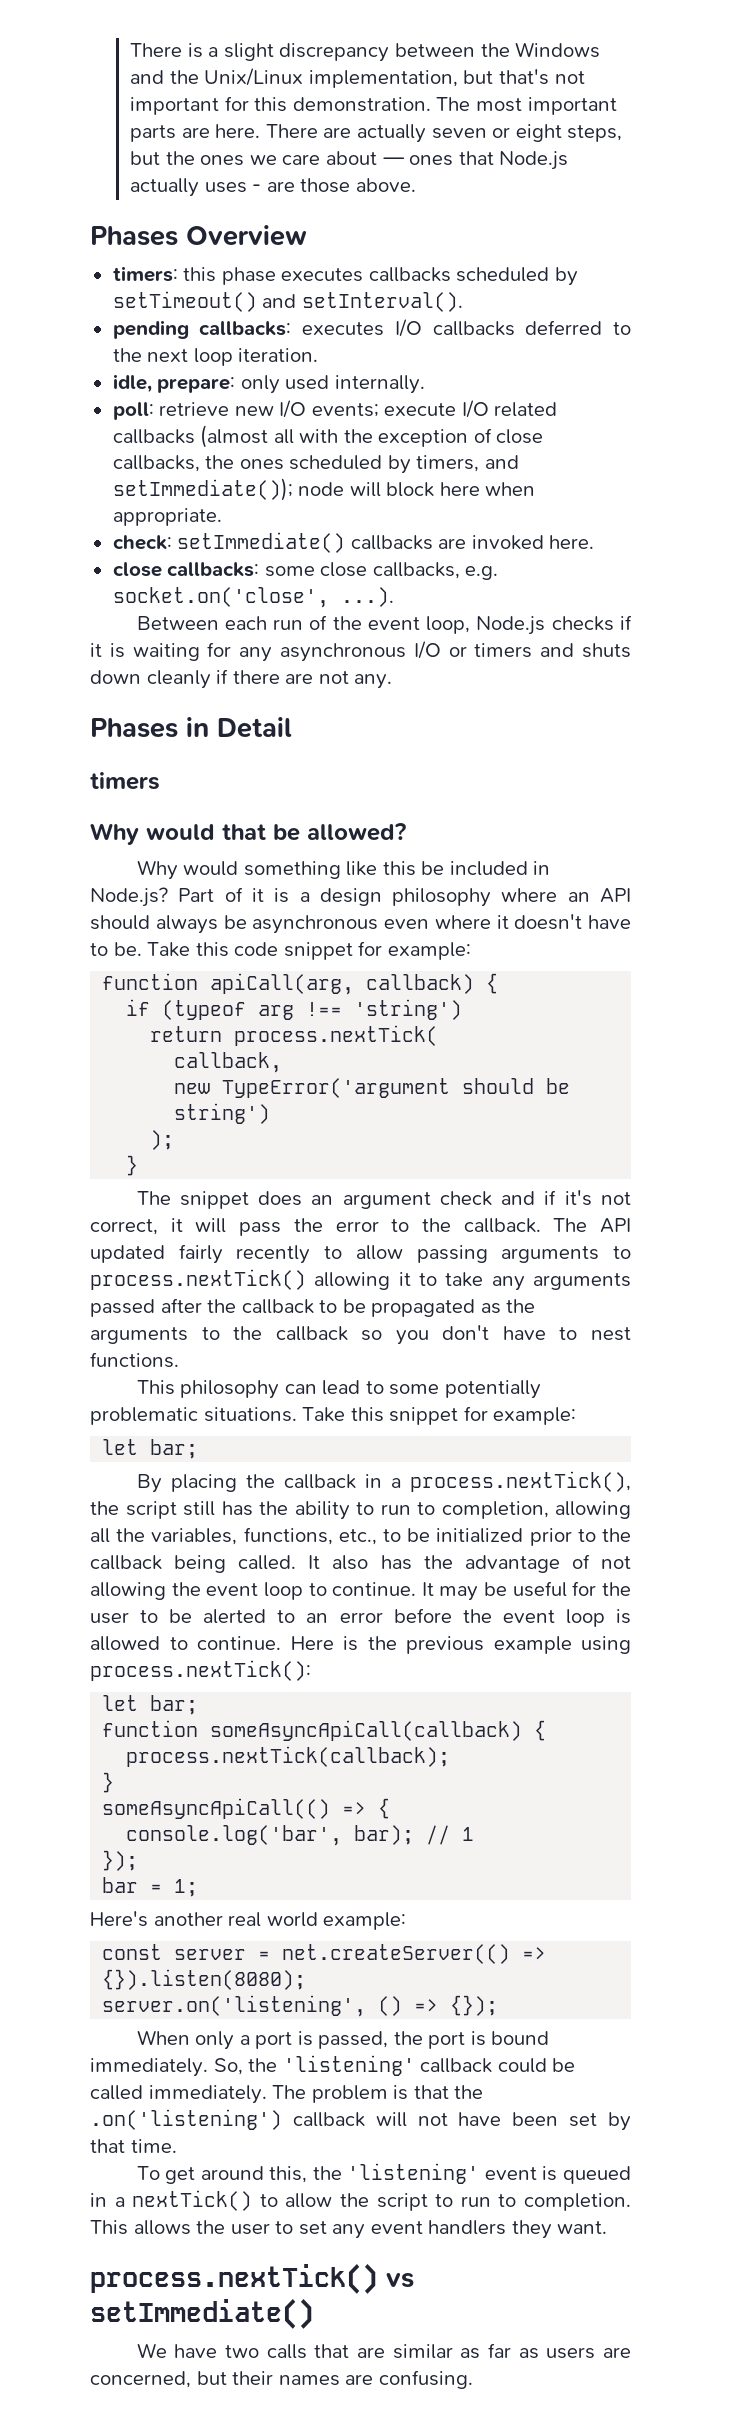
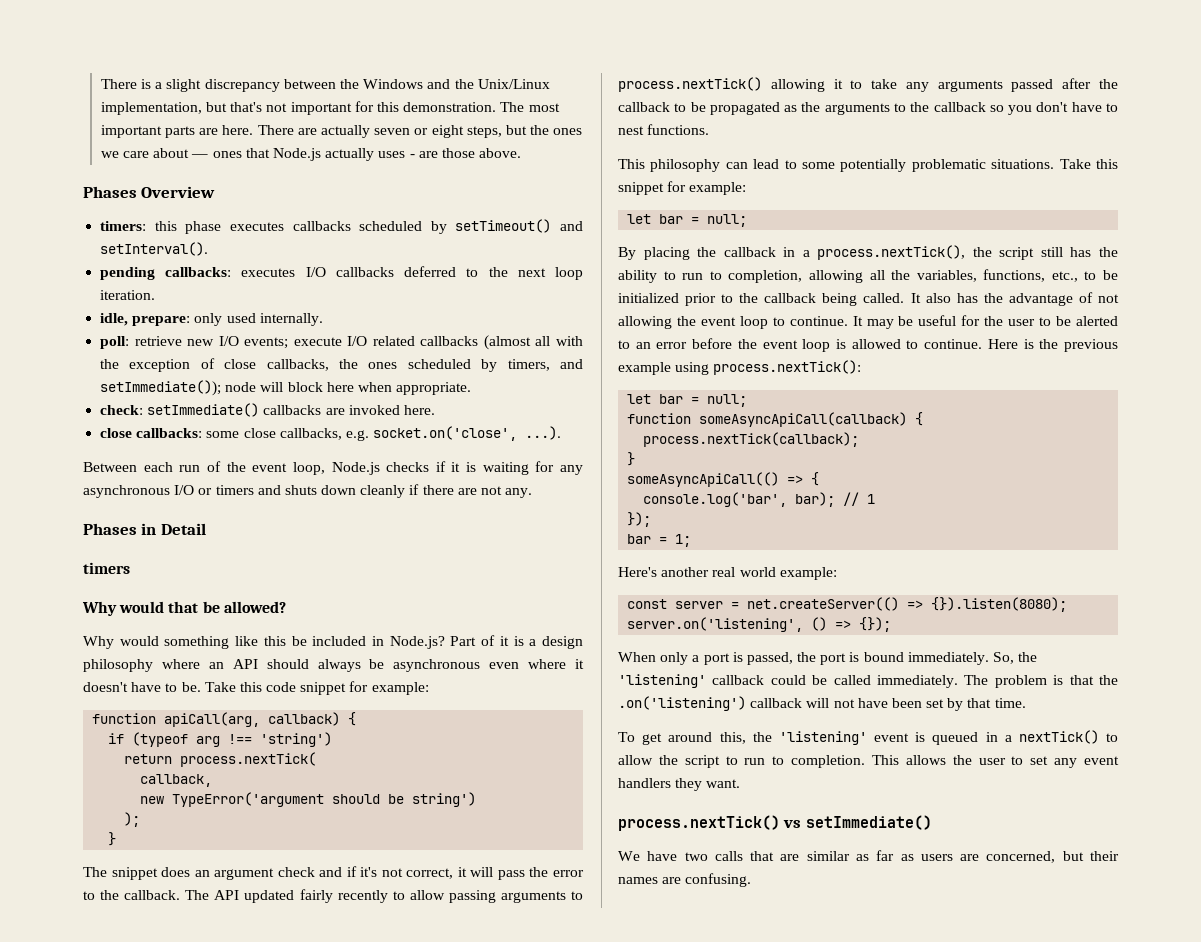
  Take this snippet for example:
- let bar;
+ let bar = null;
  Here is the previous example using process.nextTick():
- let bar;
+ let bar = null;

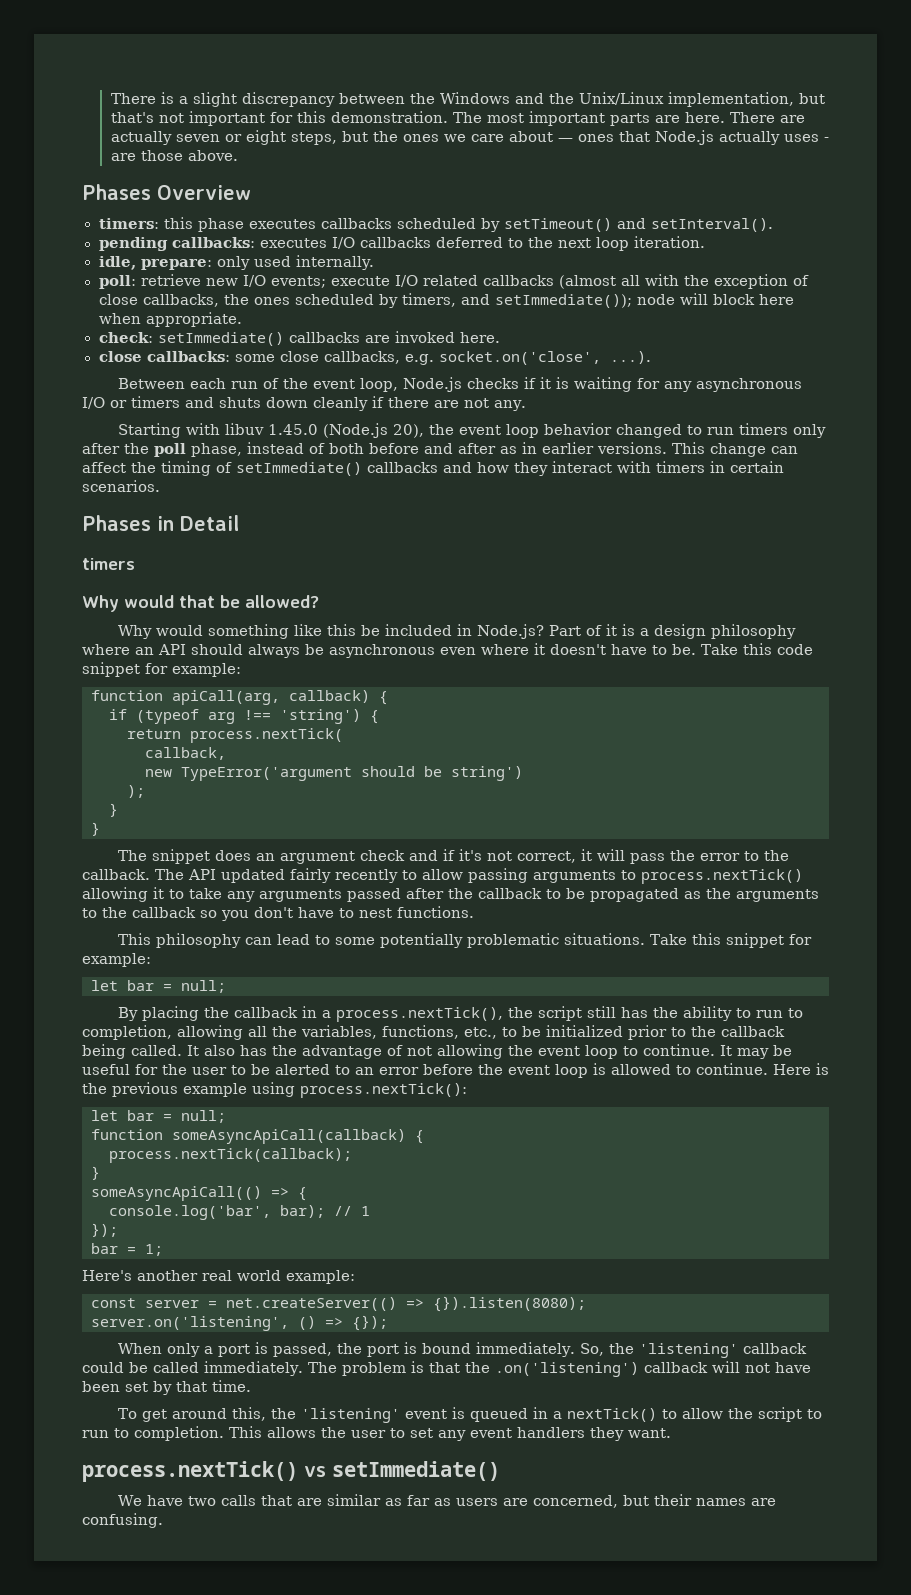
+ Starting with libuv 1.45.0 (Node.js 20), the event loop behavior changed to run timers only after the poll phase, instead of both before and after as in earlier versions. This change can affect the timing of setImmediate() callbacks and how they interact with timers in certain scenarios.
- if (typeof arg !== 'string')
+ if (typeof arg !== 'string') {
  );
+ }

